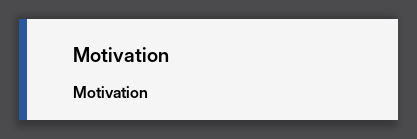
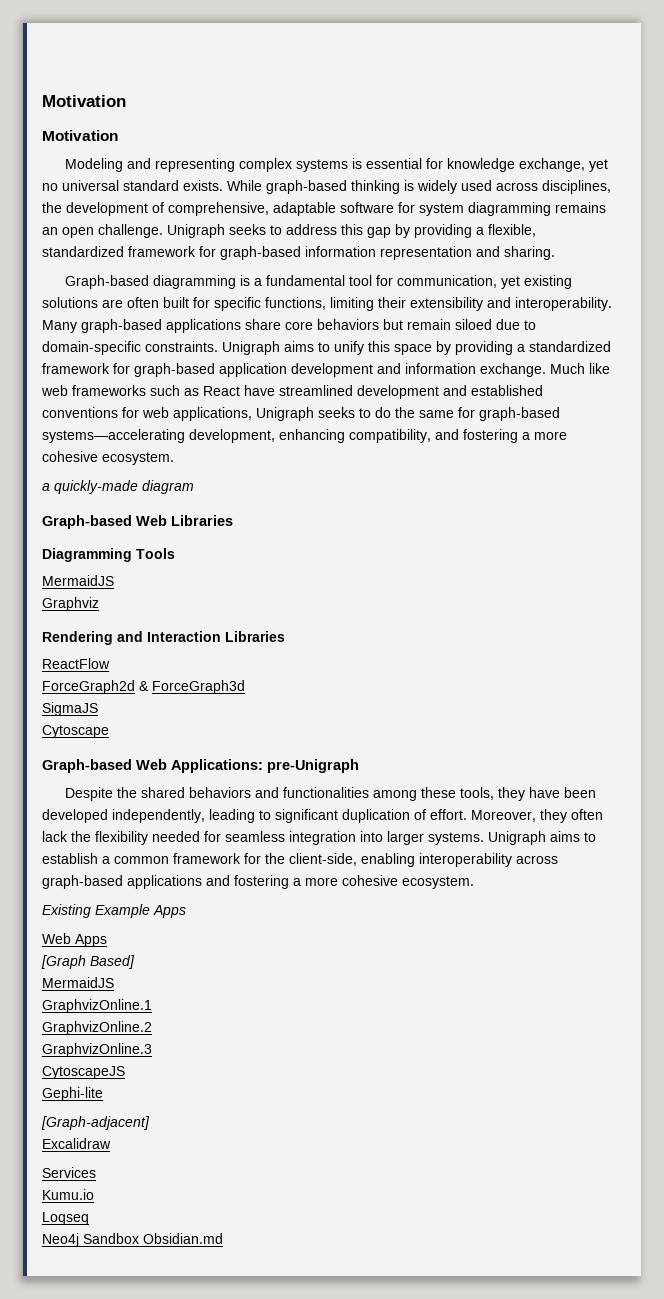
+ Modeling and representing complex systems is essential for knowledge exchange, yet no universal standard exists. While graph-based thinking is widely used across disciplines, the development of comprehensive, adaptable software for system diagramming remains an open challenge. Unigraph seeks to address this gap by providing a flexible, standardized framework for graph-based information representation and sharing.
+ Graph-based diagramming is a fundamental tool for communication, yet existing solutions are often built for specific functions, limiting their extensibility and interoperability. Many graph-based applications share core behaviors but remain siloed due to domain-specific constraints. Unigraph aims to unify this space by providing a standardized framework for graph-based application development and information exchange. Much like web frameworks such as React have streamlined development and established conventions for web applications, Unigraph seeks to do the same for graph-based systems—accelerating development, enhancing compatibility, and fostering a more cohesive ecosystem.
+ a quickly-made diagram
+ Graph-based Web Libraries
+ Diagramming Tools
+ MermaidJS
+ Graphviz
+ Rendering and Interaction Libraries
+ ReactFlow
+ ForceGraph2d & ForceGraph3d
+ SigmaJS
+ Cytoscape
+ Graph-based Web Applications: pre-Unigraph
+ Despite the shared behaviors and functionalities among these tools, they have been developed independently, leading to significant duplication of effort. Moreover, they often lack the flexibility needed for seamless integration into larger systems. Unigraph aims to establish a common framework for the client-side, enabling interoperability across graph-based applications and fostering a more cohesive ecosystem.
+ Existing Example Apps
+ Web Apps
+ [Graph Based]
+ MermaidJS
+ GraphvizOnline.1
+ GraphvizOnline.2
+ GraphvizOnline.3
+ CytoscapeJS
+ Gephi-lite
+ [Graph-adjacent]
+ Excalidraw
+ Services
+ Kumu.io
+ Loqseq
+ Neo4j Sandbox Obsidian.md

